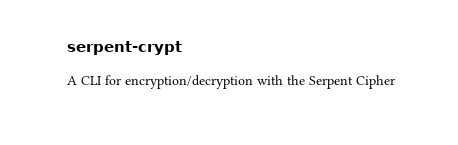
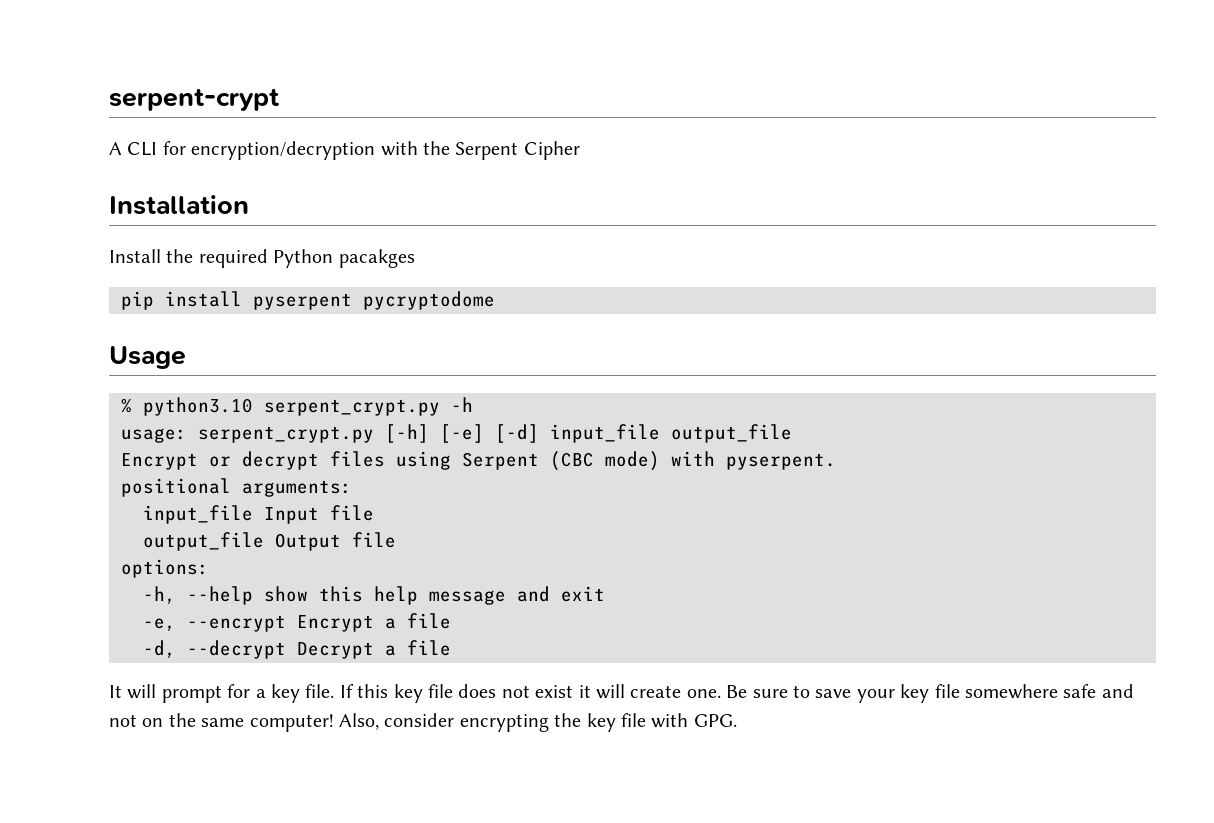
+ Installation
+ Install the required Python pacakges
+ pip install pyserpent pycryptodome
+ Usage
+ % python3.10 serpent_crypt.py -h
+ usage: serpent_crypt.py [-h] [-e] [-d] input_file output_file
+ Encrypt or decrypt files using Serpent (CBC mode) with pyserpent.
+ positional arguments:
+ input_file Input file
+ output_file Output file
+ options:
+ -h, --help show this help message and exit
+ -e, --encrypt Encrypt a file
+ -d, --decrypt Decrypt a file
+ It will prompt for a key file. If this key file does not exist it will create one. Be sure to save your key file somewhere safe and not on the same computer! Also, consider encrypting the key file with GPG.

